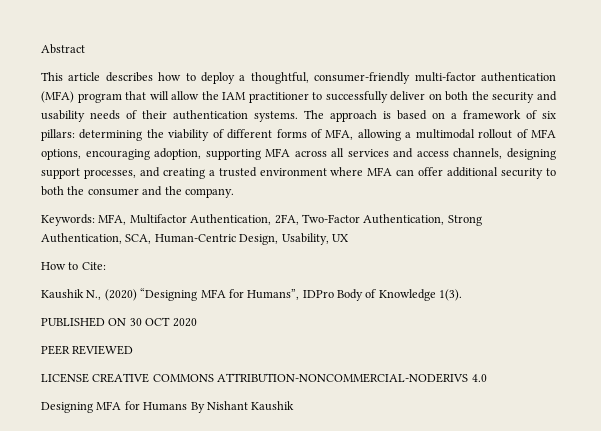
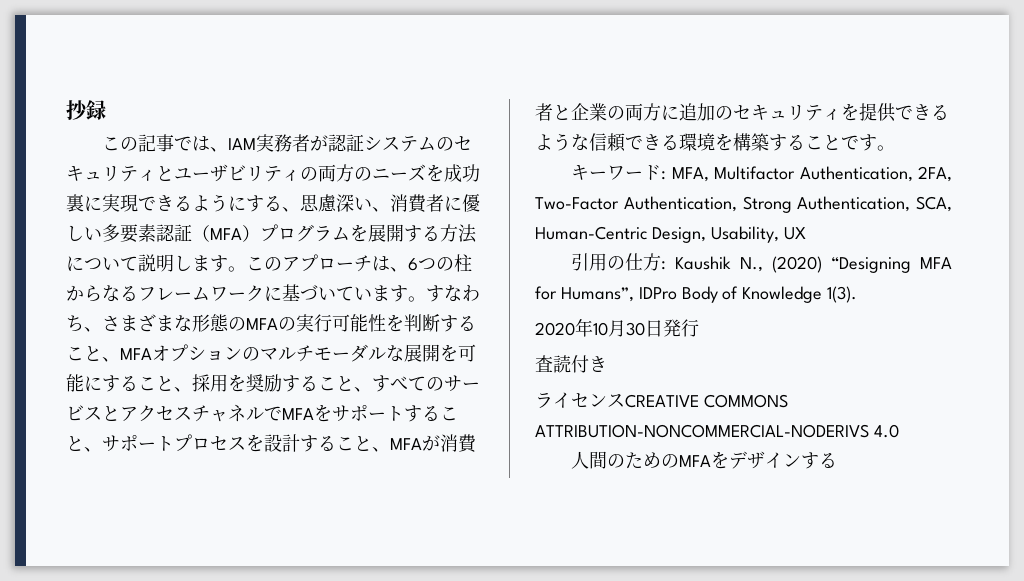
- Abstract
- This article describes how to deploy a thoughtful, consumer-friendly multi-factor authentication (MFA) program that will allow the IAM practitioner to successfully deliver on both the security and usability needs of their authentication systems. The approach is based on a framework of six pillars: determining the viability of different forms of MFA, allowing a multimodal rollout of MFA options, encouraging adoption, supporting MFA across all services and access channels, designing support processes, and creating a trusted environment where MFA can offer additional security to both the consumer and the company.
- Keywords: MFA, Multifactor Authentication, 2FA, Two-Factor Authentication, Strong Authentication, SCA, Human-Centric Design, Usability, UX
+ 抄録
+ この記事では、IAM実務者が認証システムのセキュリティとユーザビリティの両方のニーズを成功裏に実現できるようにする、思慮深い、消費者に優しい多要素認証（MFA）プログラムを展開する方法について説明します。このアプローチは、6つの柱からなるフレームワークに基づいています。すなわち、さまざまな形態のMFAの実行可能性を判断すること、MFAオプションのマルチモーダルな展開を可能にすること、採用を奨励すること、すべてのサービスとアクセスチャネルでMFAをサポートすること、サポートプロセスを設計すること、MFAが消費者と企業の両方に追加のセキュリティを提供できるような信頼できる環境を構築することです。
+ キーワード: MFA, Multifactor Authentication, 2FA, Two-Factor Authentication, Strong Authentication, SCA, Human-Centric Design, Usability, UX
- How to Cite:
- Kaushik N., (2020) “Designing MFA for Humans”, IDPro Body of Knowledge 1(3).
+ 引用の仕方: Kaushik N., (2020) “Designing MFA for Humans”, IDPro Body of Knowledge 1(3).
- PUBLISHED ON 30 OCT 2020
- PEER REVIEWED
- LICENSE CREATIVE COMMONS ATTRIBUTION-NONCOMMERCIAL-NODERIVS 4.0
- Designing MFA for Humans By Nishant Kaushik
+ 2020年10月30日発行
+ 査読付き
+ ライセンスCREATIVE COMMONS ATTRIBUTION-NONCOMMERCIAL-NODERIVS 4.0
+ 人間のためのMFAをデザインする

